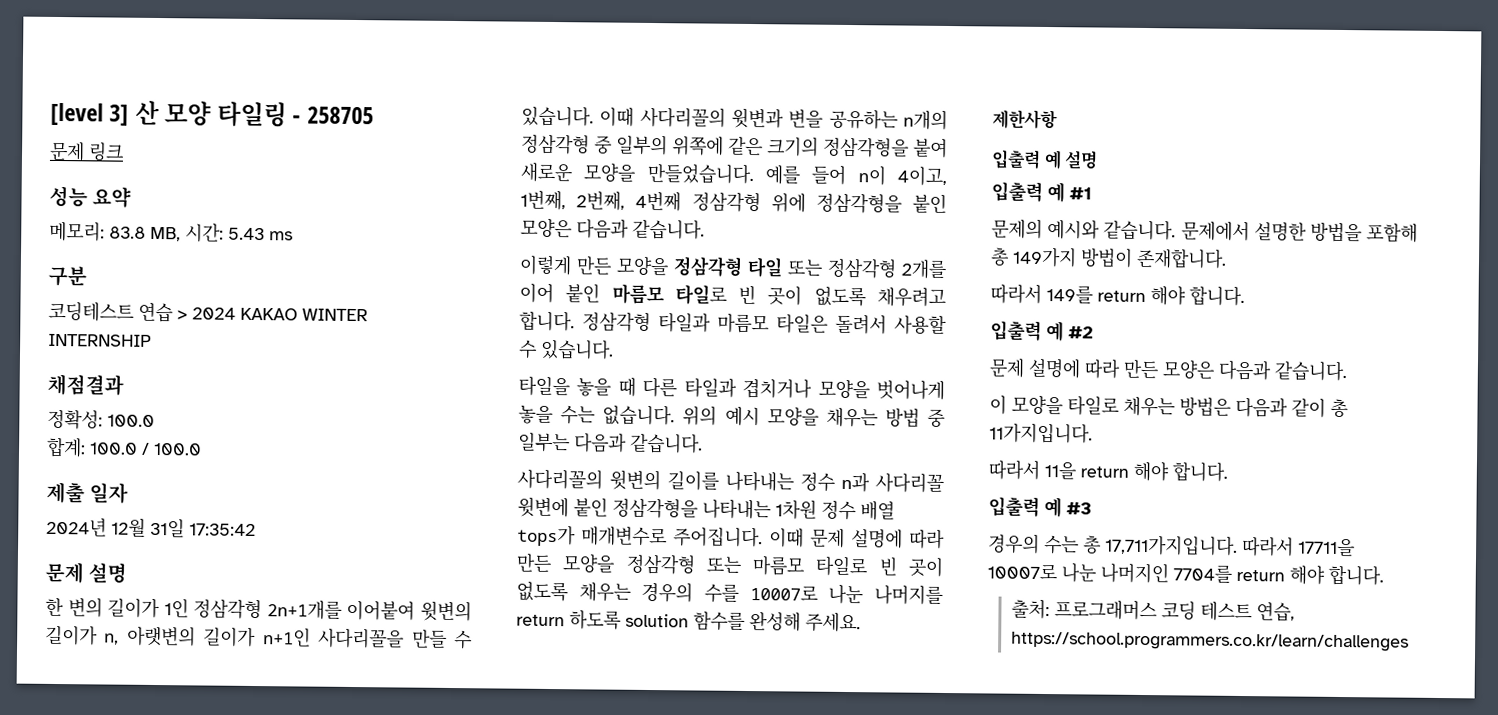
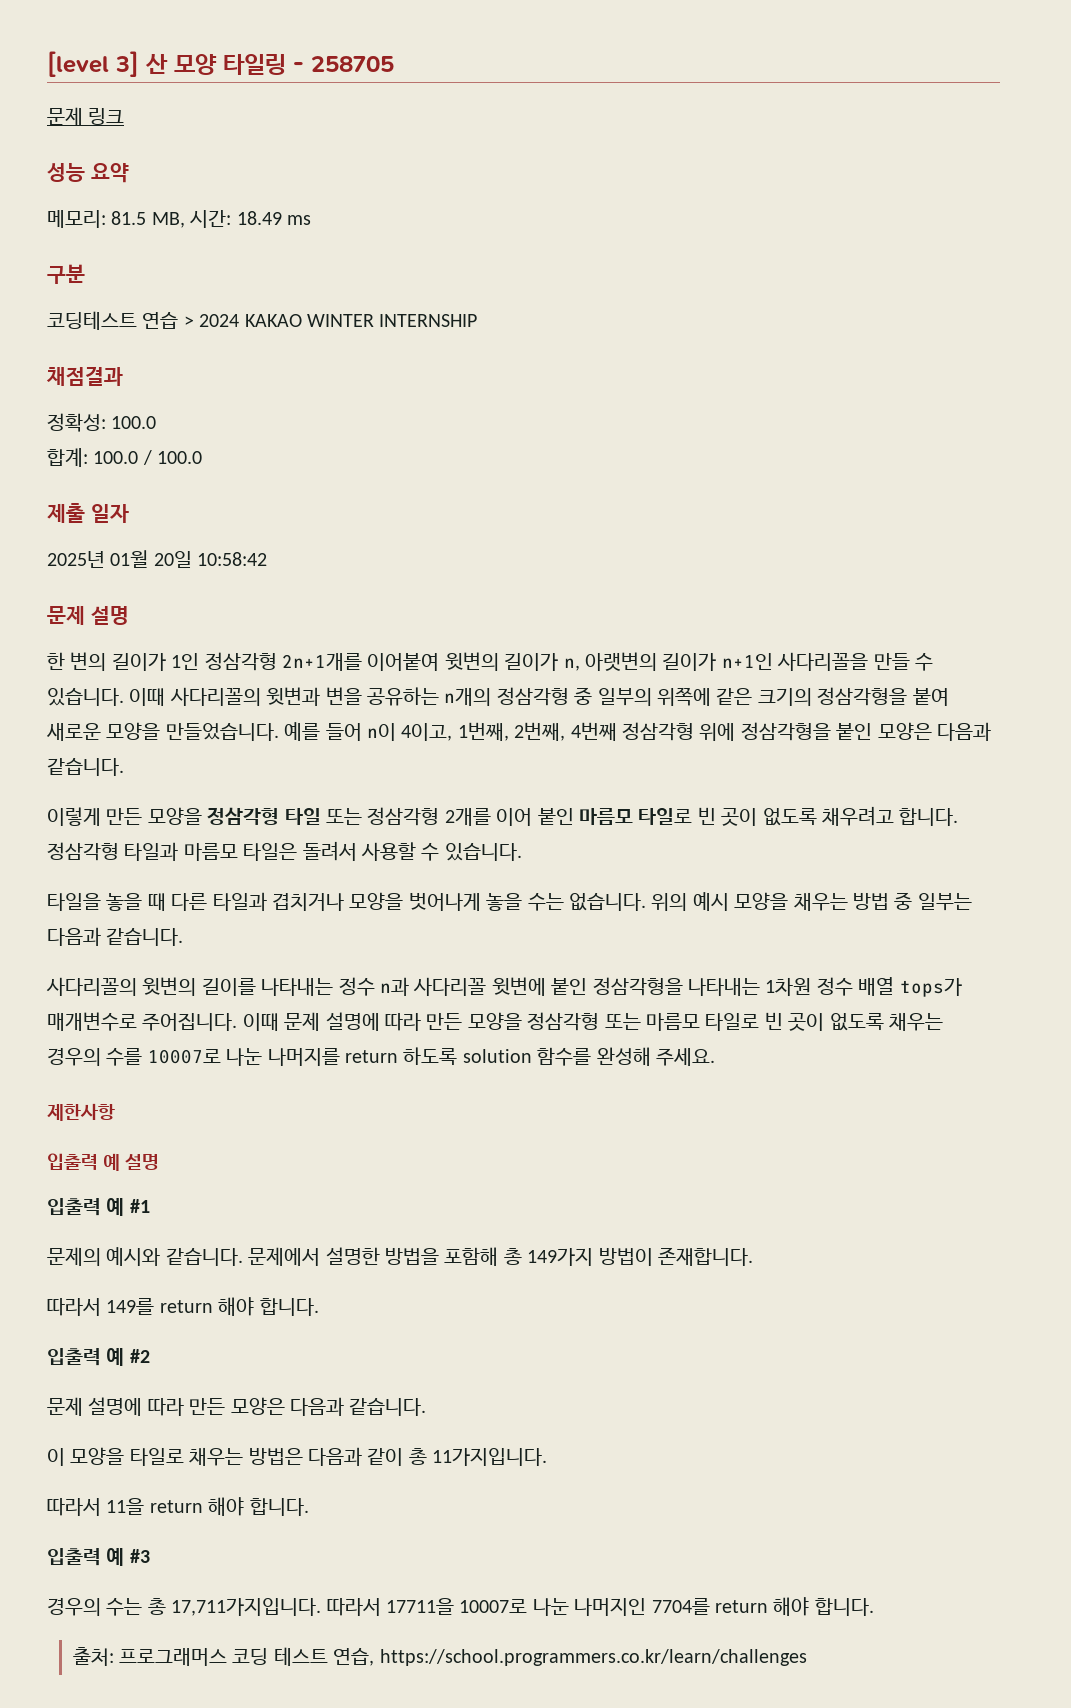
- 메모리: 83.8 MB, 시간: 5.43 ms
+ 메모리: 81.5 MB, 시간: 18.49 ms
- 2024년 12월 31일 17:35:42
+ 2025년 01월 20일 10:58:42

